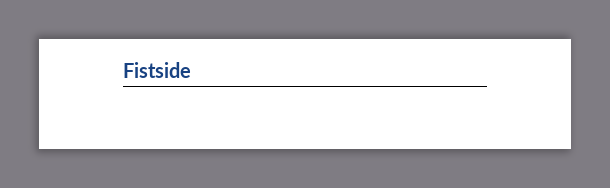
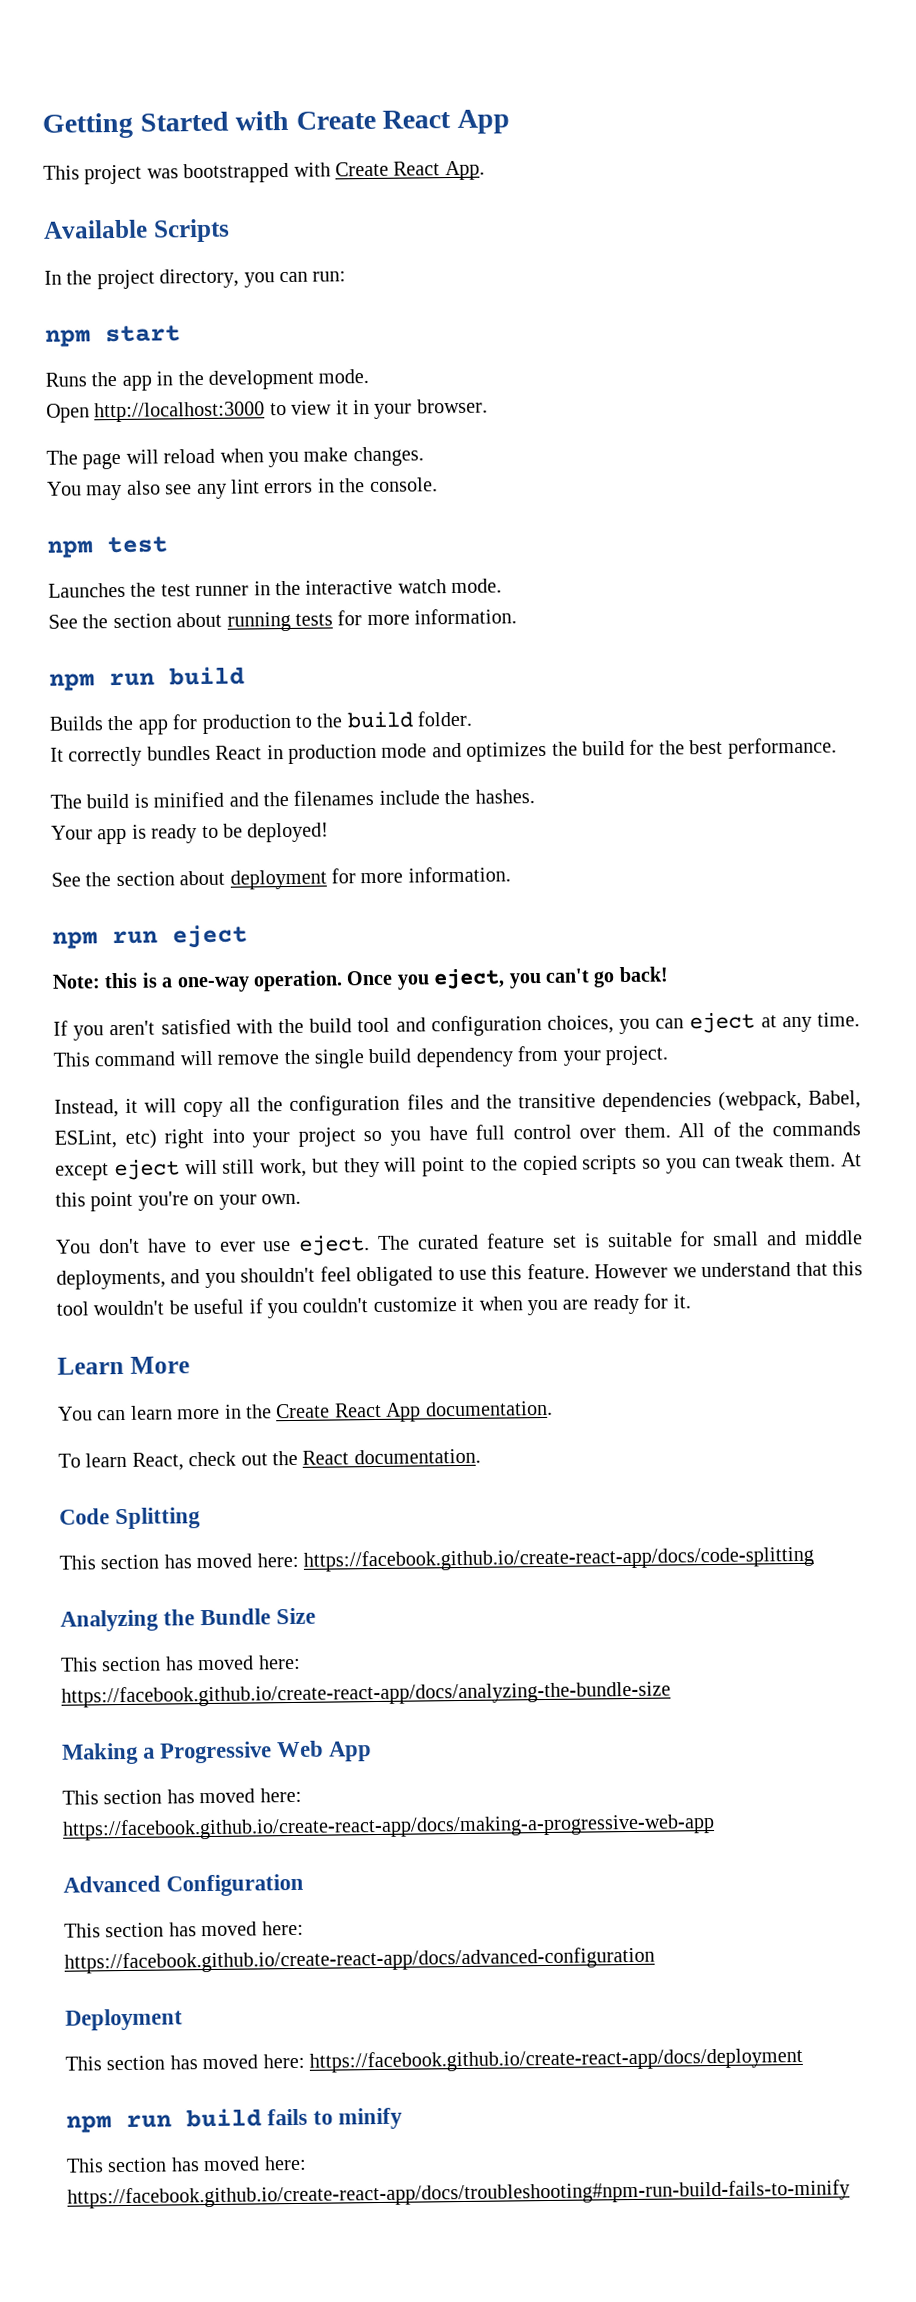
- Fistside
+ Getting Started with Create React App
+ This project was bootstrapped with Create React App.
+ Available Scripts
+ In the project directory, you can run:
+ npm start
+ Runs the app in the development mode.
+ Open http://localhost:3000 to view it in your browser.
+ The page will reload when you make changes.
+ You may also see any lint errors in the console.
+ npm test
+ Launches the test runner in the interactive watch mode.
+ See the section about running tests for more information.
+ npm run build
+ Builds the app for production to the build folder.
+ It correctly bundles React in production mode and optimizes the build for the best performance.
+ The build is minified and the filenames include the hashes.
+ Your app is ready to be deployed!
+ See the section about deployment for more information.
+ npm run eject
+ Note: this is a one-way operation. Once you eject, you can't go back!
+ If you aren't satisfied with the build tool and configuration choices, you can eject at any time. This command will remove the single build dependency from your project.
+ Instead, it will copy all the configuration files and the transitive dependencies (webpack, Babel, ESLint, etc) right into your project so you have full control over them. All of the commands except eject will still work, but they will point to the copied scripts so you can tweak them. At this point you're on your own.
+ You don't have to ever use eject. The curated feature set is suitable for small and middle deployments, and you shouldn't feel obligated to use this feature. However we understand that this tool wouldn't be useful if you couldn't customize it when you are ready for it.
+ Learn More
+ You can learn more in the Create React App documentation.
+ To learn React, check out the React documentation.
+ Code Splitting
+ This section has moved here: https://facebook.github.io/create-react-app/docs/code-splitting
+ Analyzing the Bundle Size
+ This section has moved here: https://facebook.github.io/create-react-app/docs/analyzing-the-bundle-size
+ Making a Progressive Web App
+ This section has moved here: https://facebook.github.io/create-react-app/docs/making-a-progressive-web-app
+ Advanced Configuration
+ This section has moved here: https://facebook.github.io/create-react-app/docs/advanced-configuration
+ Deployment
+ This section has moved here: https://facebook.github.io/create-react-app/docs/deployment
+ npm run build fails to minify
+ This section has moved here: https://facebook.github.io/create-react-app/docs/troubleshooting#npm-run-build-fails-to-minify

